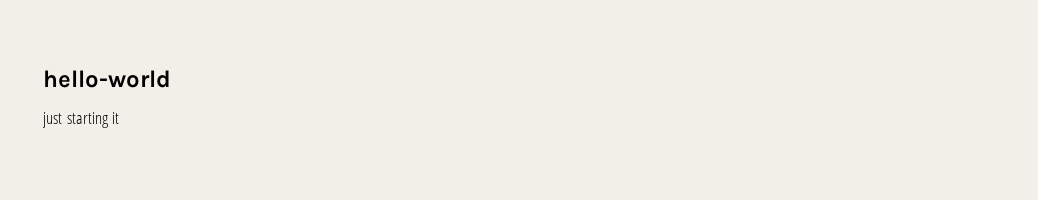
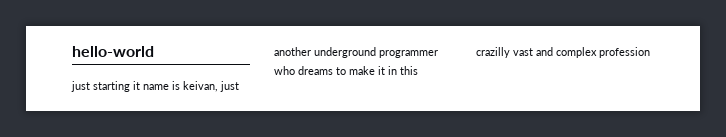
- just starting it
+ just starting it name is keivan, just another underground programmer who dreams to make it in this crazilly vast and complex profession

